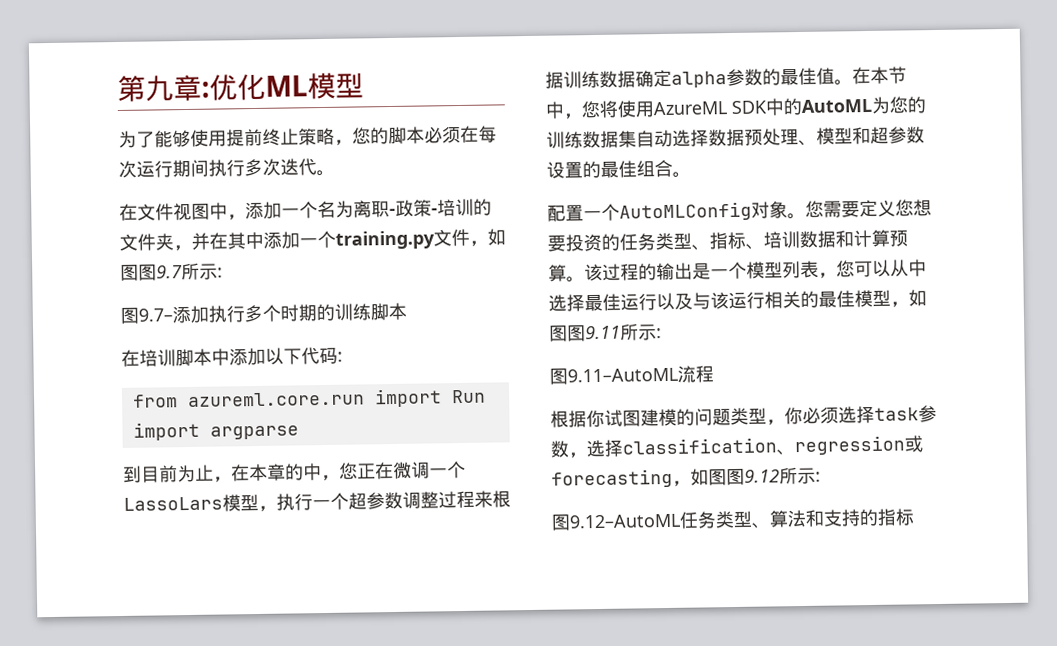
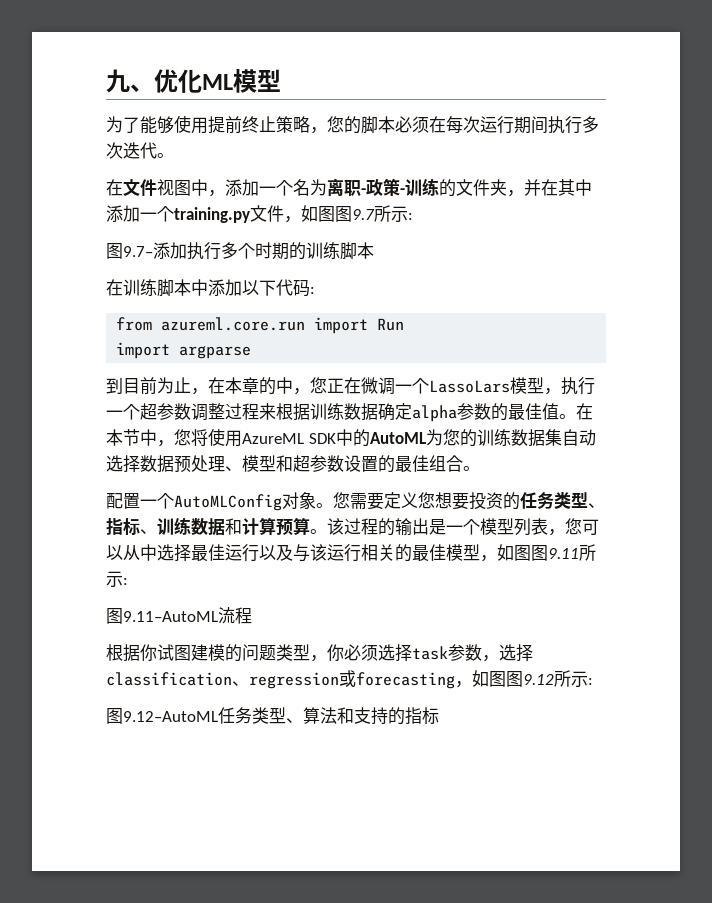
- 第九章:优化ML模型
+ 九、优化ML模型
- 在文件视图中，添加一个名为离职-政策-培训的文件夹，并在其中添加一个training.py文件，如图图9.7所示:
+ 在文件视图中，添加一个名为离职-政策-训练的文件夹，并在其中添加一个training.py文件，如图图9.7所示:
- 在培训脚本中添加以下代码:
+ 在训练脚本中添加以下代码:
- 您需要定义您想要投资的任务类型、指标、培训数据和计算预算。
+ 您需要定义您想要投资的任务类型、指标、训练数据和计算预算。

